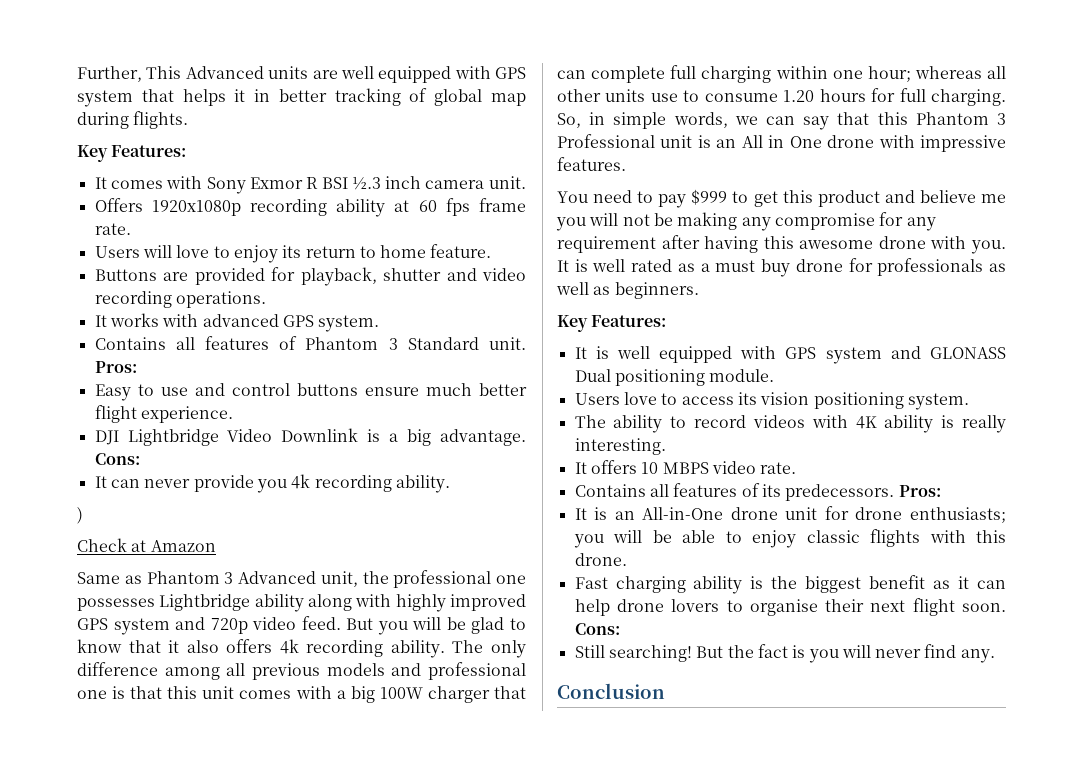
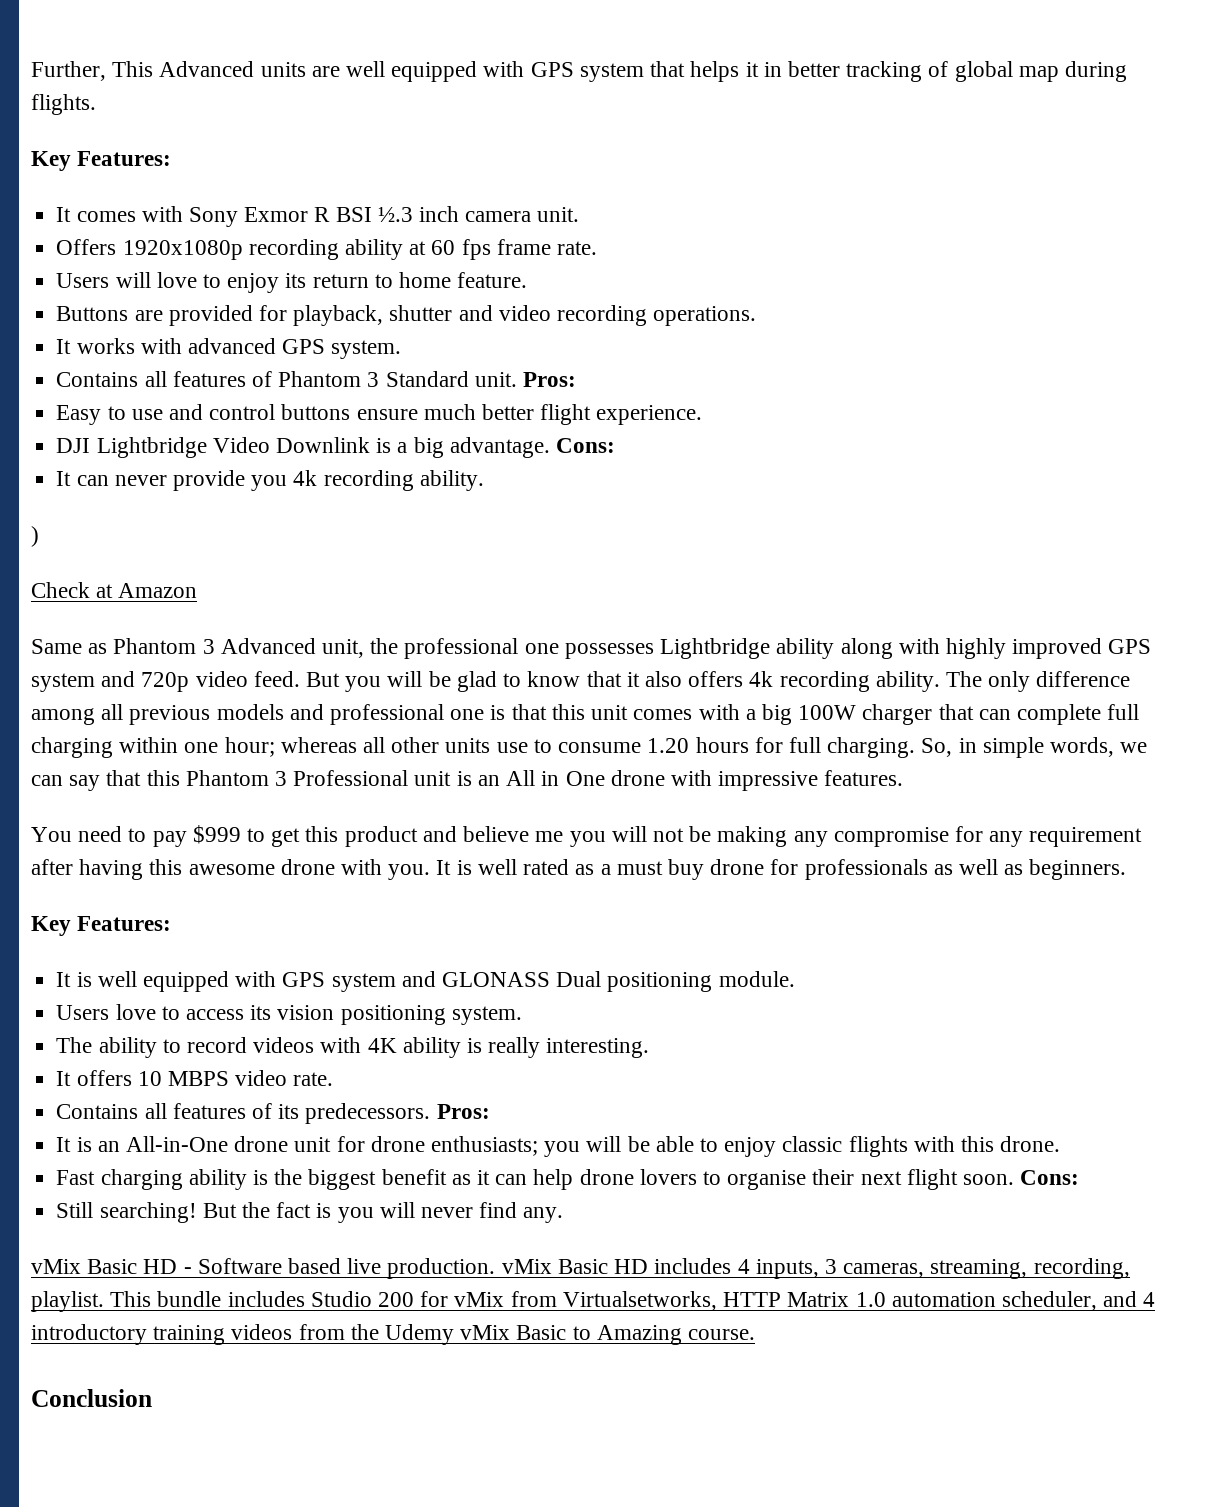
+ vMix Basic HD - Software based live production. vMix Basic HD includes 4 inputs, 3 cameras, streaming, recording, playlist. This bundle includes Studio 200 for vMix from Virtualsetworks, HTTP Matrix 1.0 automation scheduler, and 4 introductory training videos from the Udemy vMix Basic to Amazing course.

